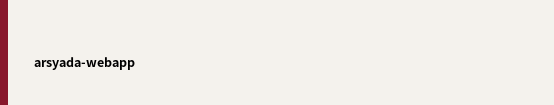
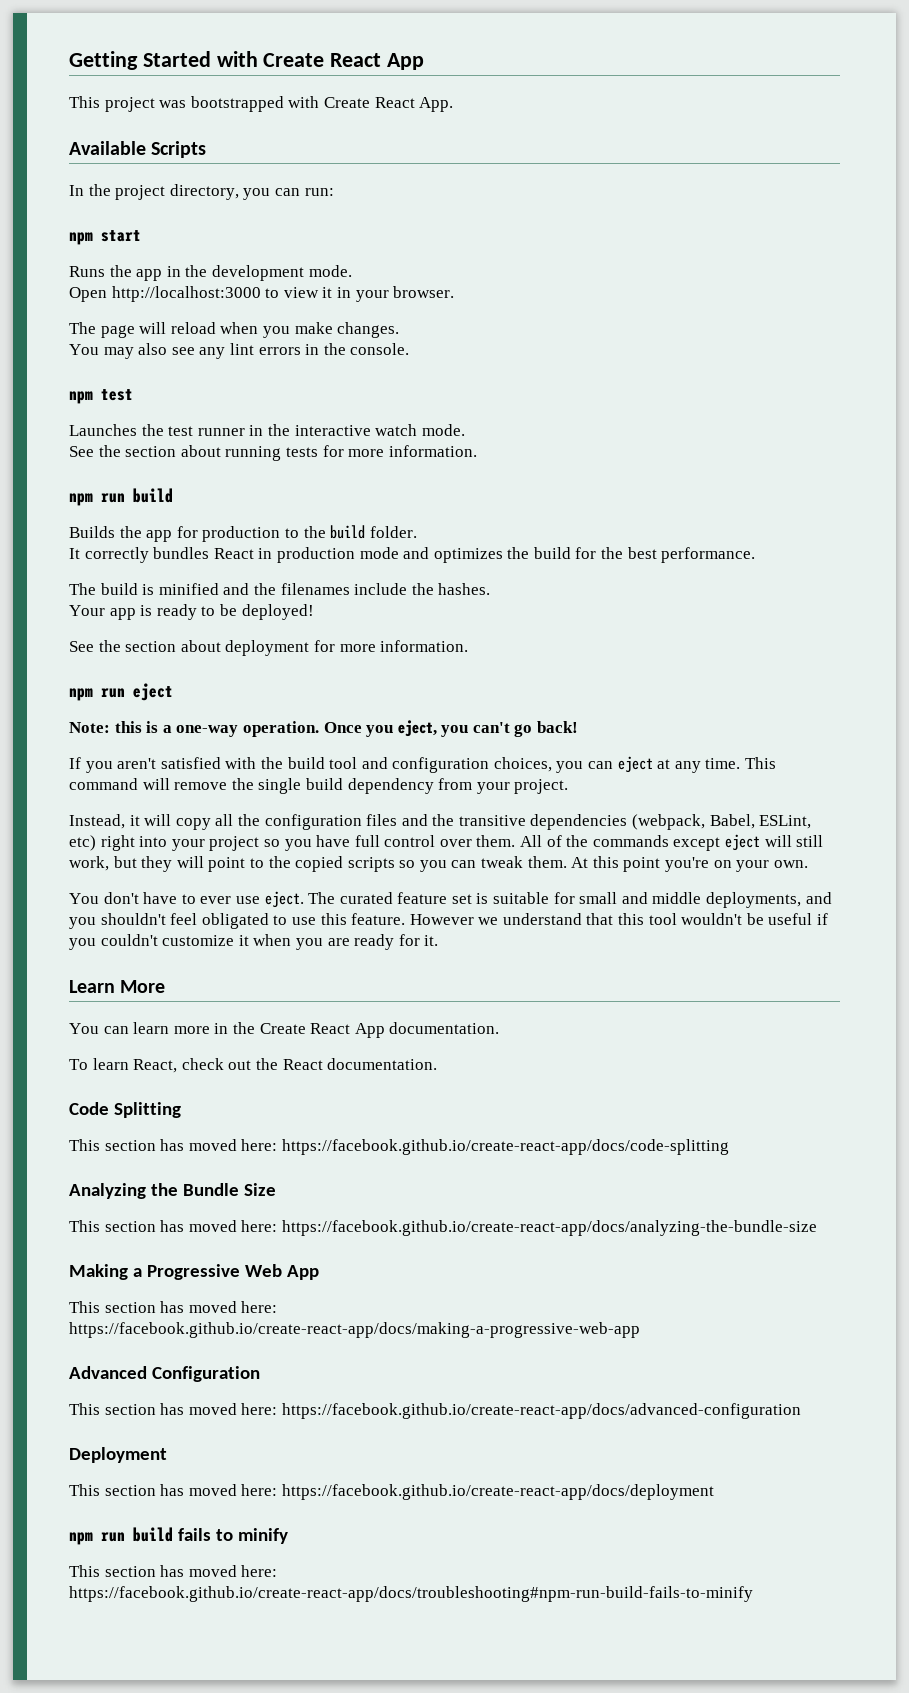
- arsyada-webapp
+ Getting Started with Create React App
+ This project was bootstrapped with Create React App.
+ Available Scripts
+ In the project directory, you can run:
+ npm start
+ Runs the app in the development mode.
+ Open http://localhost:3000 to view it in your browser.
+ The page will reload when you make changes.
+ You may also see any lint errors in the console.
+ npm test
+ Launches the test runner in the interactive watch mode.
+ See the section about running tests for more information.
+ npm run build
+ Builds the app for production to the build folder.
+ It correctly bundles React in production mode and optimizes the build for the best performance.
+ The build is minified and the filenames include the hashes.
+ Your app is ready to be deployed!
+ See the section about deployment for more information.
+ npm run eject
+ Note: this is a one-way operation. Once you eject, you can't go back!
+ If you aren't satisfied with the build tool and configuration choices, you can eject at any time. This command will remove the single build dependency from your project.
+ Instead, it will copy all the configuration files and the transitive dependencies (webpack, Babel, ESLint, etc) right into your project so you have full control over them. All of the commands except eject will still work, but they will point to the copied scripts so you can tweak them. At this point you're on your own.
+ You don't have to ever use eject. The curated feature set is suitable for small and middle deployments, and you shouldn't feel obligated to use this feature. However we understand that this tool wouldn't be useful if you couldn't customize it when you are ready for it.
+ Learn More
+ You can learn more in the Create React App documentation.
+ To learn React, check out the React documentation.
+ Code Splitting
+ This section has moved here: https://facebook.github.io/create-react-app/docs/code-splitting
+ Analyzing the Bundle Size
+ This section has moved here: https://facebook.github.io/create-react-app/docs/analyzing-the-bundle-size
+ Making a Progressive Web App
+ This section has moved here: https://facebook.github.io/create-react-app/docs/making-a-progressive-web-app
+ Advanced Configuration
+ This section has moved here: https://facebook.github.io/create-react-app/docs/advanced-configuration
+ Deployment
+ This section has moved here: https://facebook.github.io/create-react-app/docs/deployment
+ npm run build fails to minify
+ This section has moved here: https://facebook.github.io/create-react-app/docs/troubleshooting#npm-run-build-fails-to-minify

